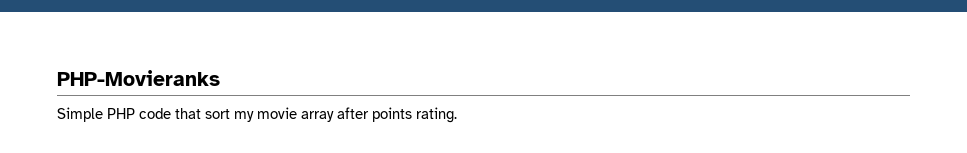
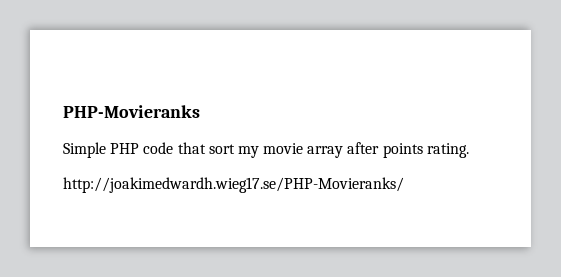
+ http://joakimedwardh.wieg17.se/PHP-Movieranks/

